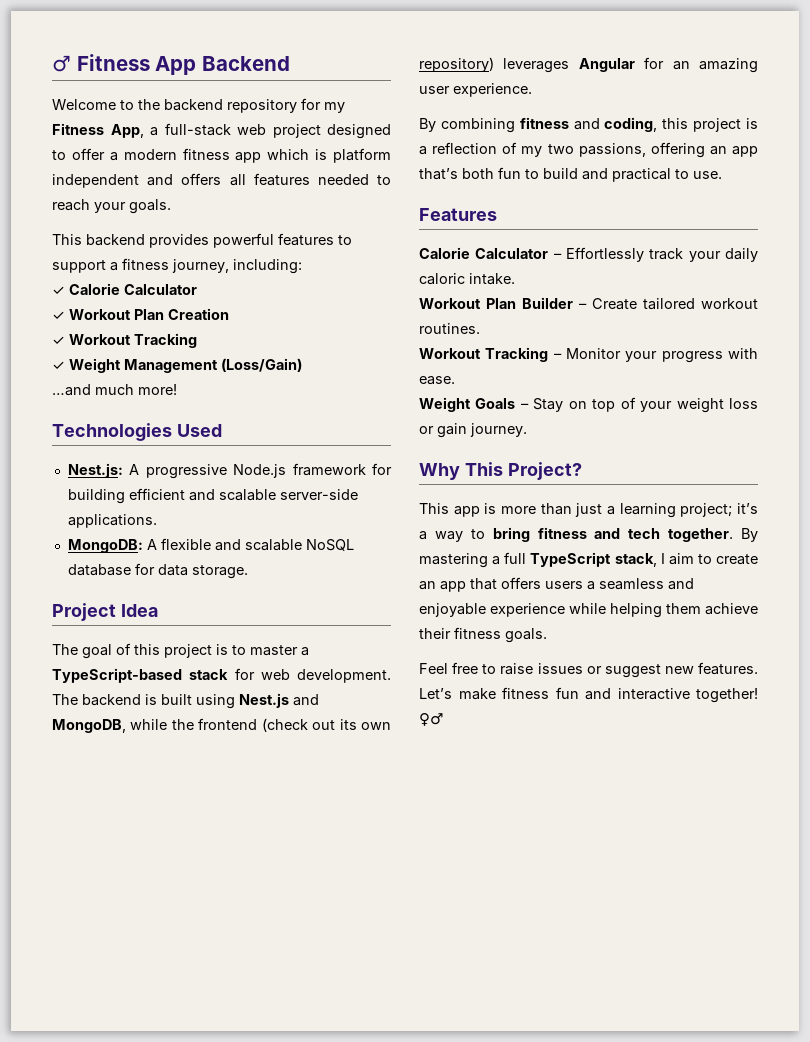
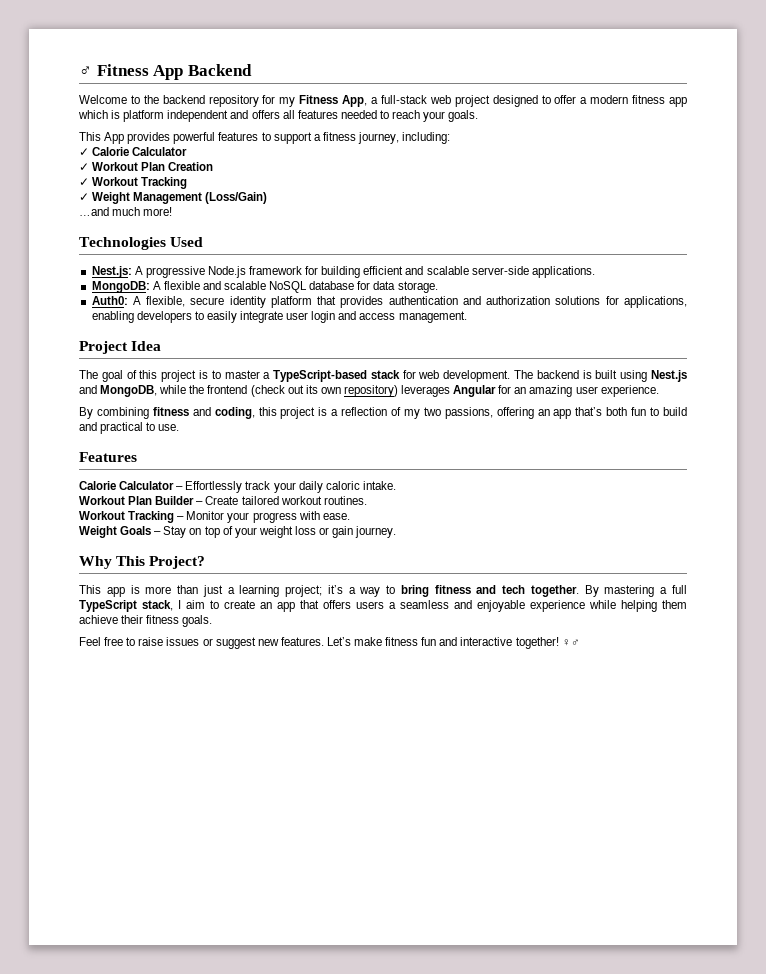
- This backend provides powerful features to support a fitness journey, including:
+ This App provides powerful features to support a fitness journey, including:
+ Auth0: A flexible, secure identity platform that provides authentication and authorization solutions for applications, enabling developers to easily integrate user login and access management.

